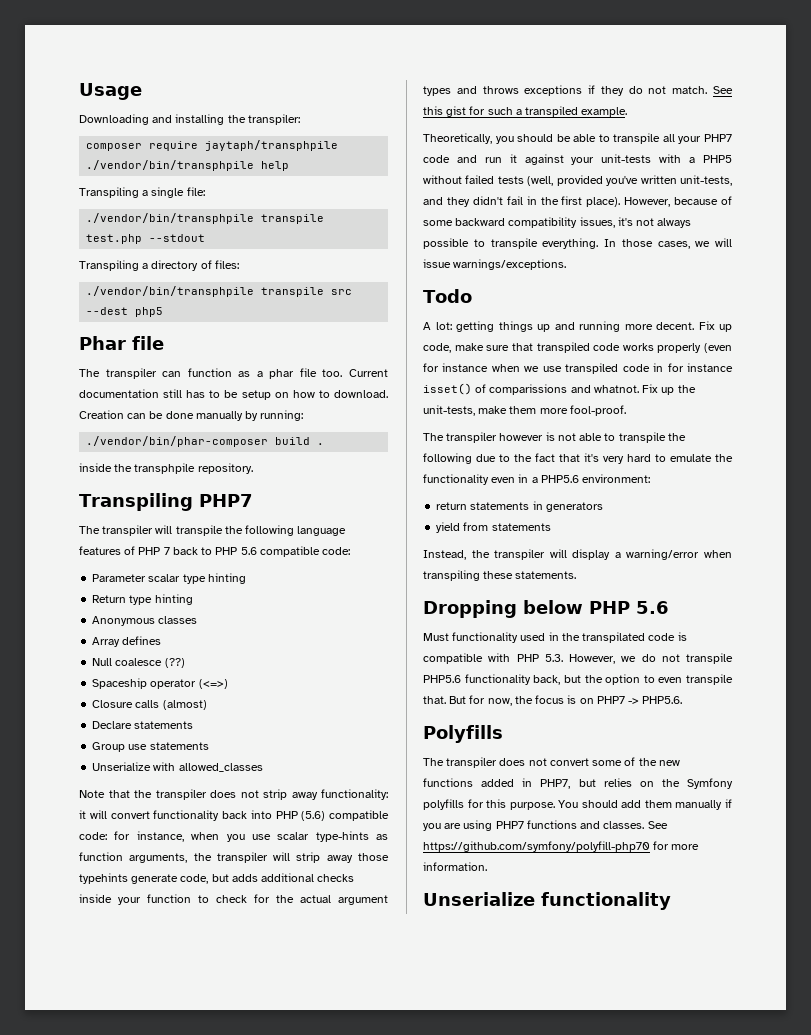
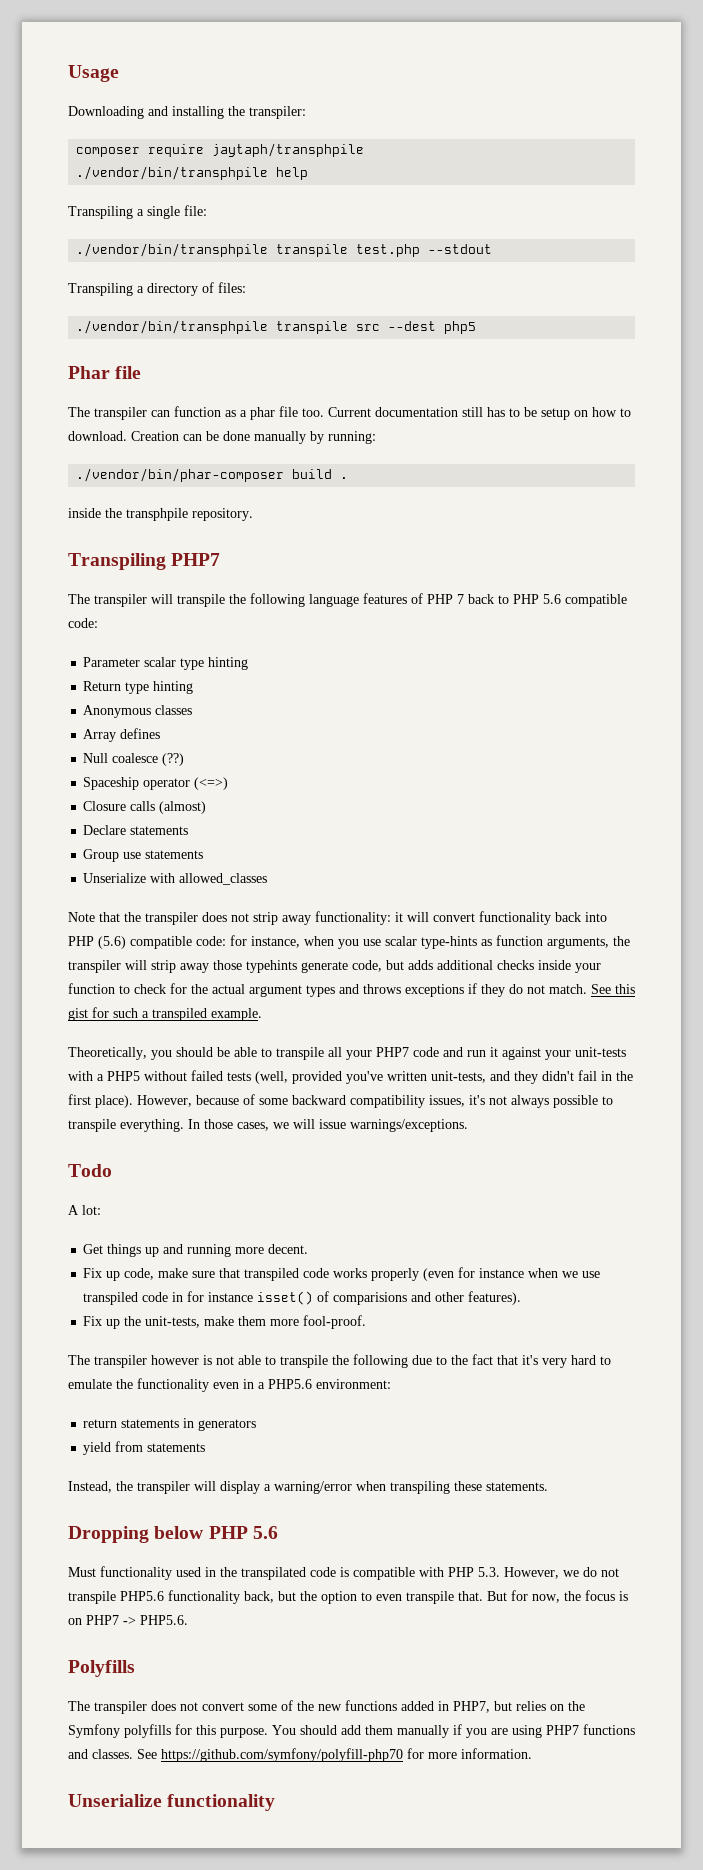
- A lot: getting things up and running more decent. Fix up code, make sure that transpiled code works properly (even for instance when we use transpiled code in for instance isset() of comparissions and whatnot. Fix up the unit-tests, make them more fool-proof.
+ A lot:
+ Get things up and running more decent.
+ Fix up code, make sure that transpiled code works properly (even for instance when we use transpiled code in for instance isset() of comparisions and other features).
+ Fix up the unit-tests, make them more fool-proof.

